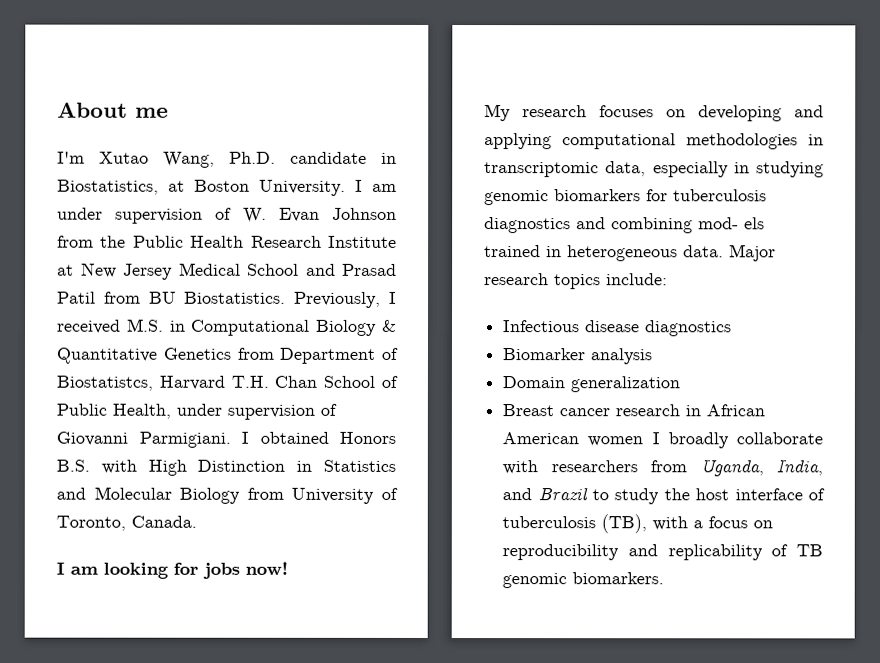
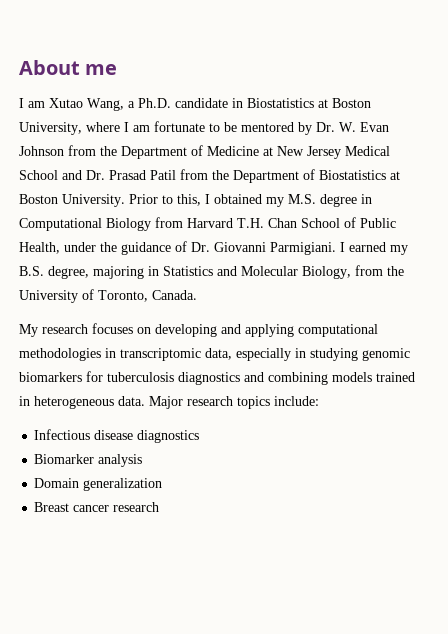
- I'm Xutao Wang, Ph.D. candidate in Biostatistics, at Boston University. I am under supervision of W. Evan Johnson from the Public Health Research Institute at New Jersey Medical School and Prasad Patil from BU Biostatistics. Previously, I received M.S. in Computational Biology & Quantitative Genetics from Department of Biostatistcs, Harvard T.H. Chan School of Public Health, under supervision of Giovanni Parmigiani. I obtained Honors B.S. with High Distinction in Statistics and Molecular Biology from University of Toronto, Canada.
+ I am Xutao Wang, a Ph.D. candidate in Biostatistics at Boston University, where I am fortunate to be mentored by Dr. W. Evan Johnson from the Department of Medicine at New Jersey Medical School and Dr. Prasad Patil from the Department of Biostatistics at Boston University. Prior to this, I obtained my M.S. degree in Computational Biology from Harvard T.H. Chan School of Public Health, under the guidance of Dr. Giovanni Parmigiani. I earned my B.S. degree, majoring in Statistics and Molecular Biology, from the University of Toronto, Canada.
- I am looking for jobs now!
- My research focuses on developing and applying computational methodologies in transcriptomic data, especially in studying genomic biomarkers for tuberculosis diagnostics and combining mod- els trained in heterogeneous data.
+ My research focuses on developing and applying computational methodologies in transcriptomic data, especially in studying genomic biomarkers for tuberculosis diagnostics and combining models trained in heterogeneous data.
- Breast cancer research in African American women I broadly collaborate with researchers from Uganda, India, and Brazil to study the host interface of tuberculosis (TB), with a focus on reproducibility and replicability of TB genomic biomarkers.
+ Breast cancer research

